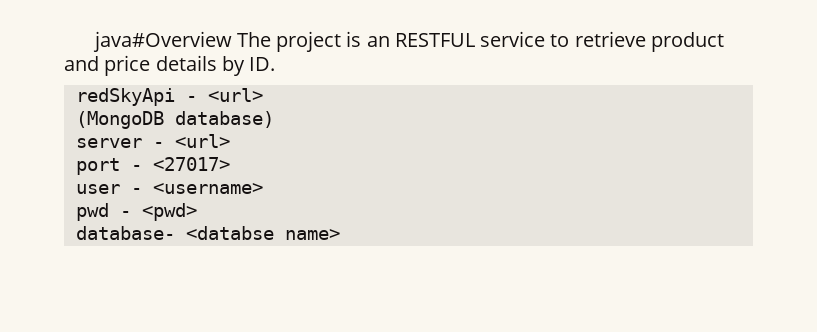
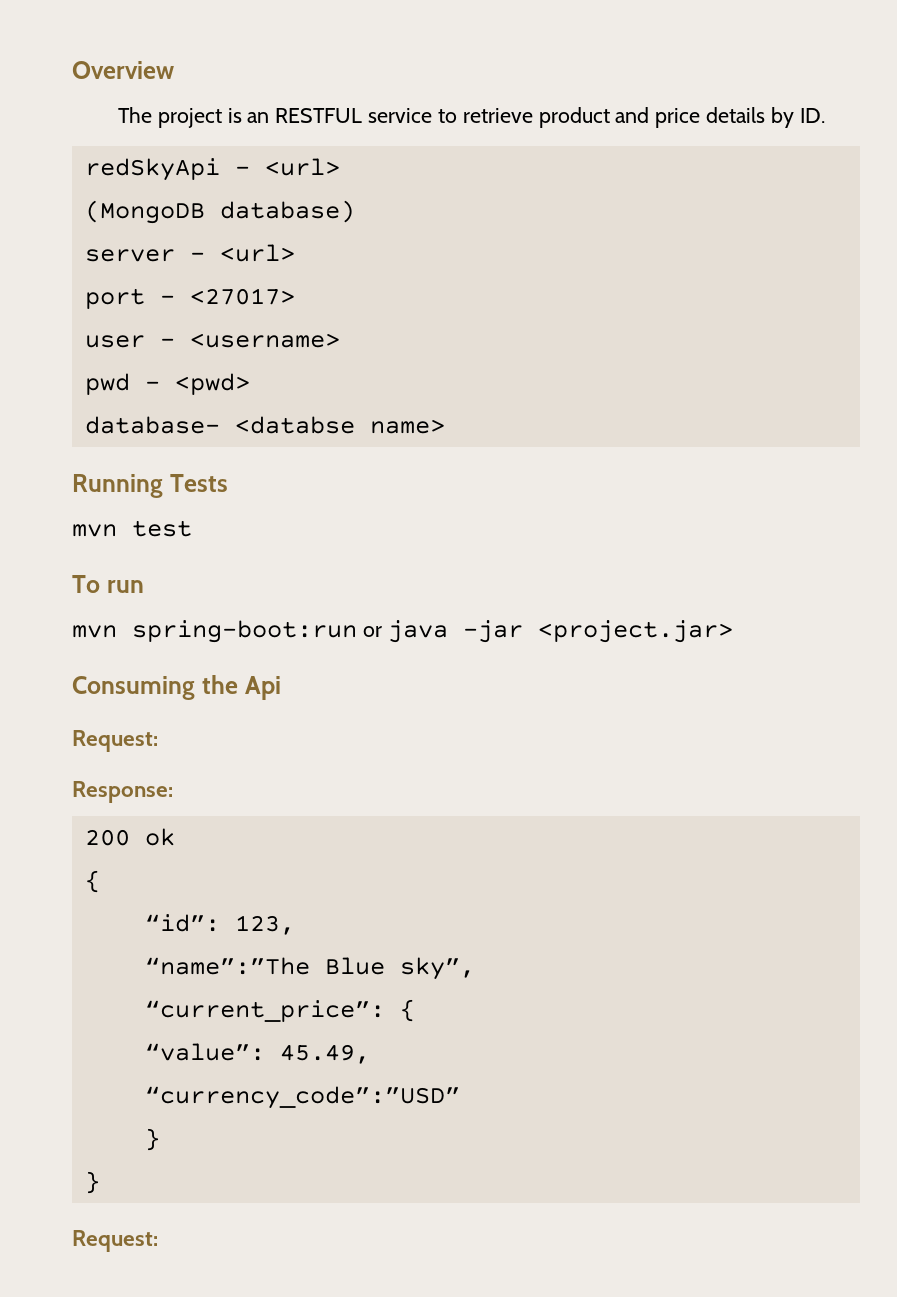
- java#Overview The project is an RESTFUL service to retrieve product and price details by ID.
+ Overview
+ The project is an RESTFUL service to retrieve product and price details by ID.
+ Running Tests
+ mvn test
+ To run
+ mvn spring-boot:run or java -jar <project.jar>
+ Consuming the Api
+ Request:
+ Response:
+ 200 ok
+ {
+ “id”: 123,
+ “name”:”The Blue sky”,
+ “current_price”: {
+ “value”: 45.49,
+ “currency_code”:”USD”
+ }
+ }
+ Request:

